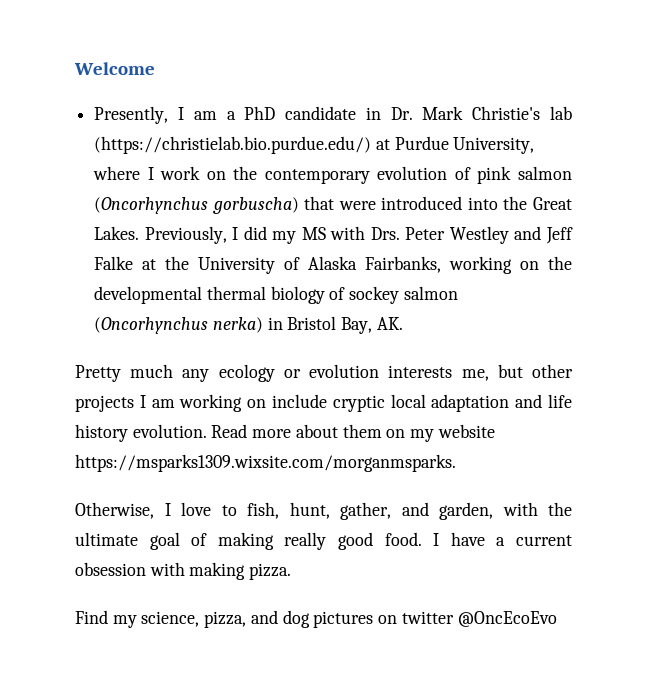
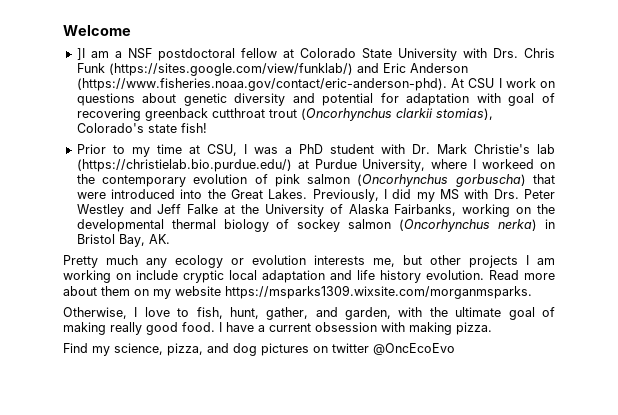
- Presently, I am a PhD candidate in Dr. Mark Christie's lab (https://christielab.bio.purdue.edu/) at Purdue University, where I work on the contemporary evolution of pink salmon (Oncorhynchus gorbuscha) that were introduced into the Great Lakes.
+ ]I am a NSF postdoctoral fellow at Colorado State University with Drs. Chris Funk (https://sites.google.com/view/funklab/) and Eric Anderson (https://www.fisheries.noaa.gov/contact/eric-anderson-phd). At CSU I work on questions about genetic diversity and potential for adaptation with goal of recovering greenback cutthroat trout (Oncorhynchus clarkii stomias), Colorado's state fish!
+ Prior to my time at CSU, I was a PhD student with Dr. Mark Christie's lab (https://christielab.bio.purdue.edu/) at Purdue University, where I workeed on the contemporary evolution of pink salmon (Oncorhynchus gorbuscha) that were introduced into the Great Lakes.

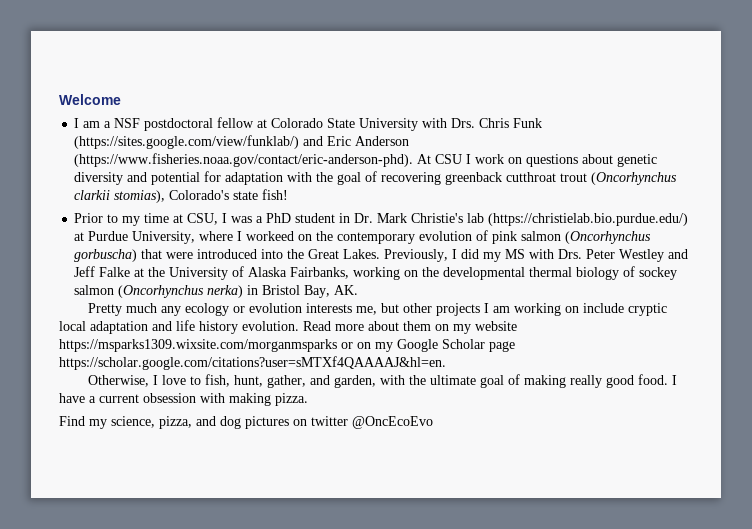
- ]I am a NSF postdoctoral fellow at Colorado State University with Drs. Chris Funk (https://sites.google.com/view/funklab/) and Eric Anderson (https://www.fisheries.noaa.gov/contact/eric-anderson-phd). At CSU I work on questions about genetic diversity and potential for adaptation with goal of recovering greenback cutthroat trout (Oncorhynchus clarkii stomias), Colorado's state fish!
+ I am a NSF postdoctoral fellow at Colorado State University with Drs. Chris Funk (https://sites.google.com/view/funklab/) and Eric Anderson (https://www.fisheries.noaa.gov/contact/eric-anderson-phd). At CSU I work on questions about genetic diversity and potential for adaptation with the goal of recovering greenback cutthroat trout (Oncorhynchus clarkii stomias), Colorado's state fish!
- Prior to my time at CSU, I was a PhD student with Dr. Mark Christie's lab (https://christielab.bio.purdue.edu/) at Purdue University, where I workeed on the contemporary evolution of pink salmon (Oncorhynchus gorbuscha) that were introduced into the Great Lakes.
+ Prior to my time at CSU, I was a PhD student in Dr. Mark Christie's lab (https://christielab.bio.purdue.edu/) at Purdue University, where I workeed on the contemporary evolution of pink salmon (Oncorhynchus gorbuscha) that were introduced into the Great Lakes.
- Read more about them on my website https://msparks1309.wixsite.com/morganmsparks.
+ Read more about them on my website https://msparks1309.wixsite.com/morganmsparks or on my Google Scholar page https://scholar.google.com/citations?user=sMTXf4QAAAAJ&hl=en.

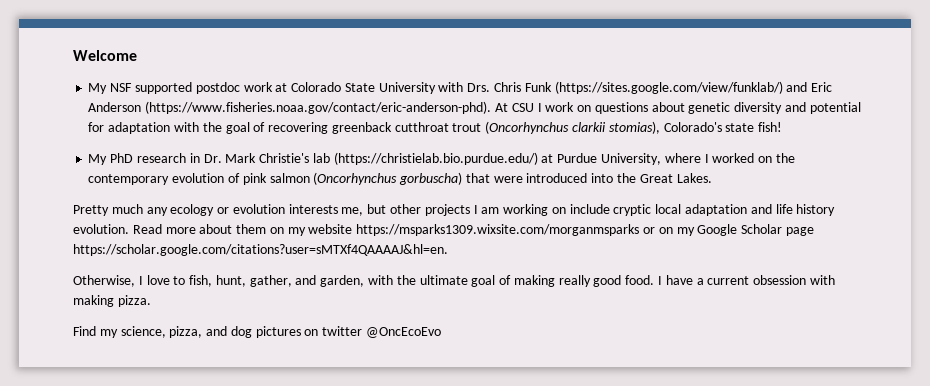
- I am a NSF postdoctoral fellow at Colorado State University with Drs. Chris Funk (https://sites.google.com/view/funklab/) and Eric Anderson (https://www.fisheries.noaa.gov/contact/eric-anderson-phd). At CSU I work on questions about genetic diversity and potential for adaptation with the goal of recovering greenback cutthroat trout (Oncorhynchus clarkii stomias), Colorado's state fish!
+ My NSF supported postdoc work at Colorado State University with Drs. Chris Funk (https://sites.google.com/view/funklab/) and Eric Anderson (https://www.fisheries.noaa.gov/contact/eric-anderson-phd). At CSU I work on questions about genetic diversity and potential for adaptation with the goal of recovering greenback cutthroat trout (Oncorhynchus clarkii stomias), Colorado's state fish!
- Prior to my time at CSU, I was a PhD student in Dr. Mark Christie's lab (https://christielab.bio.purdue.edu/) at Purdue University, where I workeed on the contemporary evolution of pink salmon (Oncorhynchus gorbuscha) that were introduced into the Great Lakes. Previously, I did my MS with Drs. Peter Westley and Jeff Falke at the University of Alaska Fairbanks, working on the developmental thermal biology of sockey salmon (Oncorhynchus nerka) in Bristol Bay, AK.
+ My PhD research in Dr. Mark Christie's lab (https://christielab.bio.purdue.edu/) at Purdue University, where I worked on the contemporary evolution of pink salmon (Oncorhynchus gorbuscha) that were introduced into the Great Lakes.

